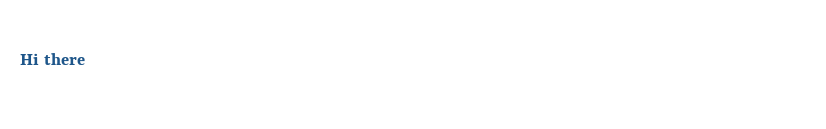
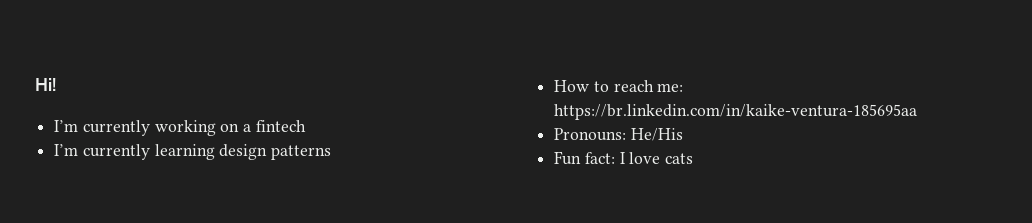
- Hi there
+ Hi!
+ I’m currently working on a fintech
+ I’m currently learning design patterns
+ How to reach me: https://br.linkedin.com/in/kaike-ventura-185695aa
+ Pronouns: He/His
+ Fun fact: I love cats

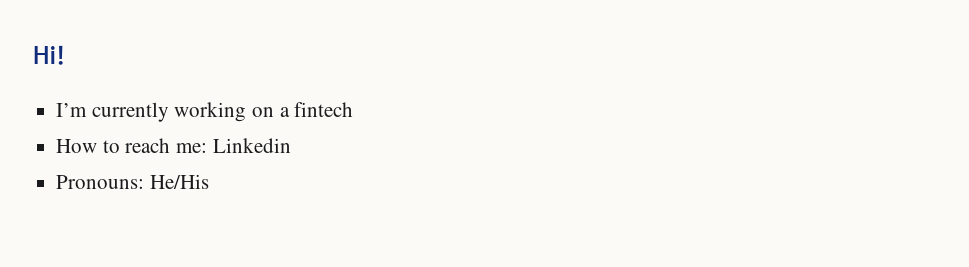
- I’m currently learning design patterns
- How to reach me: https://br.linkedin.com/in/kaike-ventura-185695aa
+ How to reach me: Linkedin
- Fun fact: I love cats

